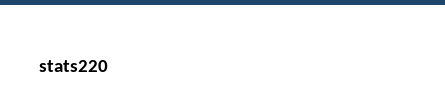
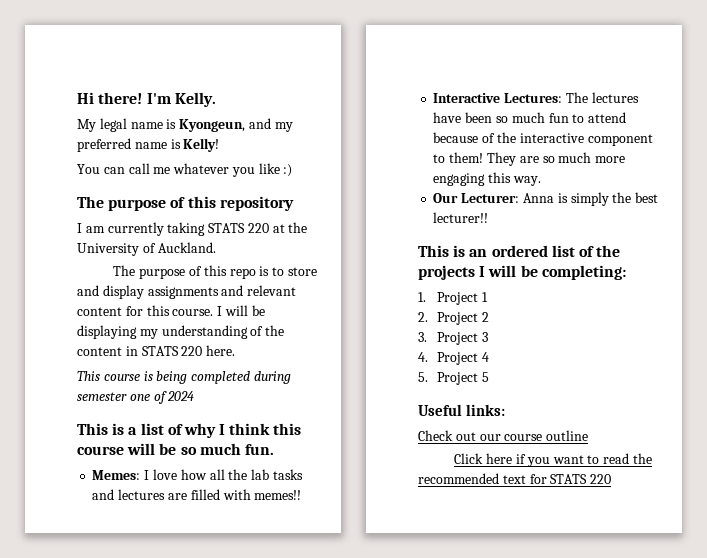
- stats220
+ Hi there! I'm Kelly.
+ My legal name is Kyongeun, and my preferred name is Kelly!
+ You can call me whatever you like :)
+ The purpose of this repository
+ I am currently taking STATS 220 at the University of Auckland.
+ The purpose of this repo is to store and display assignments and relevant content for this course. I will be displaying my understanding of the content in STATS 220 here.
+ This course is being completed during semester one of 2024
+ This is a list of why I think this course will be so much fun.
+ Memes: I love how all the lab tasks and lectures are filled with memes!!
+ Interactive Lectures: The lectures have been so much fun to attend because of the interactive component to them! They are so much more engaging this way.
+ Our Lecturer: Anna is simply the best lecturer!!
+ This is an ordered list of the projects I will be completing:
+ 1. Project 1
+ 2. Project 2
+ 3. Project 3
+ 4. Project 4
+ 5. Project 5
+ Useful links:
+ Check out our course outline
+ Click here if you want to read the recommended text for STATS 220

